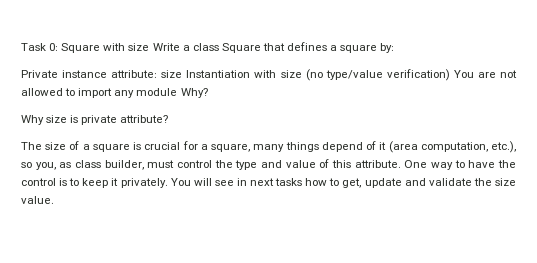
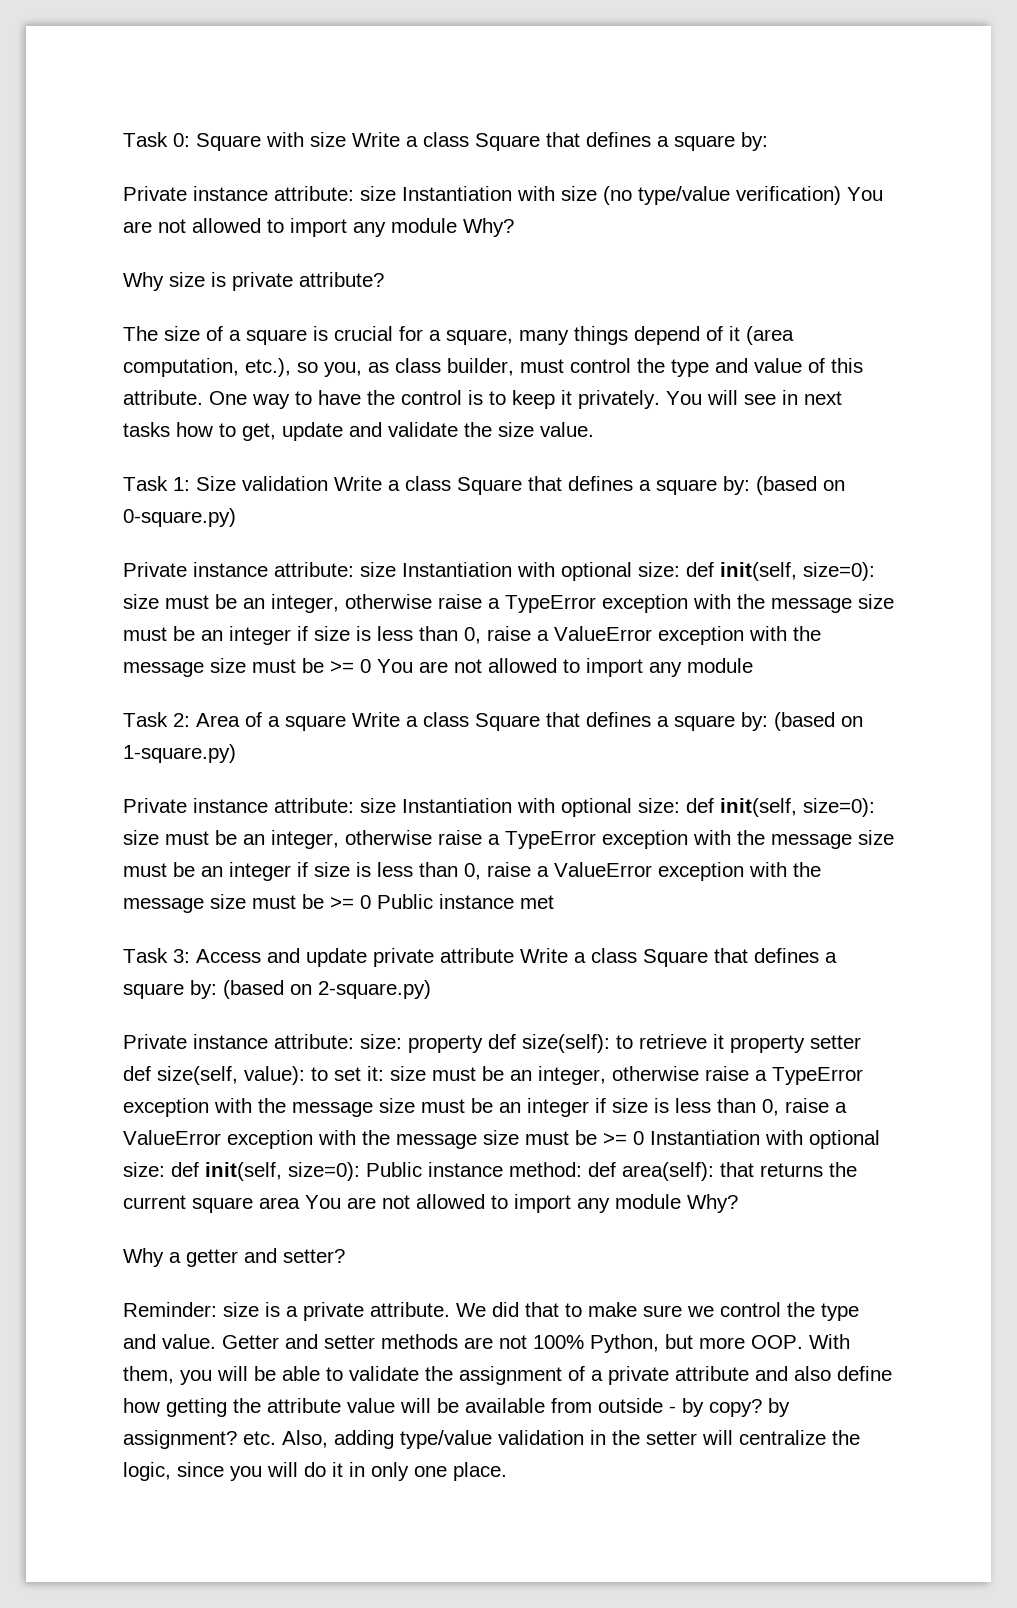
+ Task 1: Size validation Write a class Square that defines a square by: (based on 0-square.py)
+ Private instance attribute: size Instantiation with optional size: def init(self, size=0): size must be an integer, otherwise raise a TypeError exception with the message size must be an integer if size is less than 0, raise a ValueError exception with the message size must be >= 0 You are not allowed to import any module
+ Task 2: Area of a square Write a class Square that defines a square by: (based on 1-square.py)
+ Private instance attribute: size Instantiation with optional size: def init(self, size=0): size must be an integer, otherwise raise a TypeError exception with the message size must be an integer if size is less than 0, raise a ValueError exception with the message size must be >= 0 Public instance met
+ Task 3: Access and update private attribute Write a class Square that defines a square by: (based on 2-square.py)
+ Private instance attribute: size: property def size(self): to retrieve it property setter def size(self, value): to set it: size must be an integer, otherwise raise a TypeError exception with the message size must be an integer if size is less than 0, raise a ValueError exception with the message size must be >= 0 Instantiation with optional size: def init(self, size=0): Public instance method: def area(self): that returns the current square area You are not allowed to import any module Why?
+ Why a getter and setter?
+ Reminder: size is a private attribute. We did that to make sure we control the type and value. Getter and setter methods are not 100% Python, but more OOP. With them, you will be able to validate the assignment of a private attribute and also define how getting the attribute value will be available from outside - by copy? by assignment? etc. Also, adding type/value validation in the setter will centralize the logic, since you will do it in only one place.

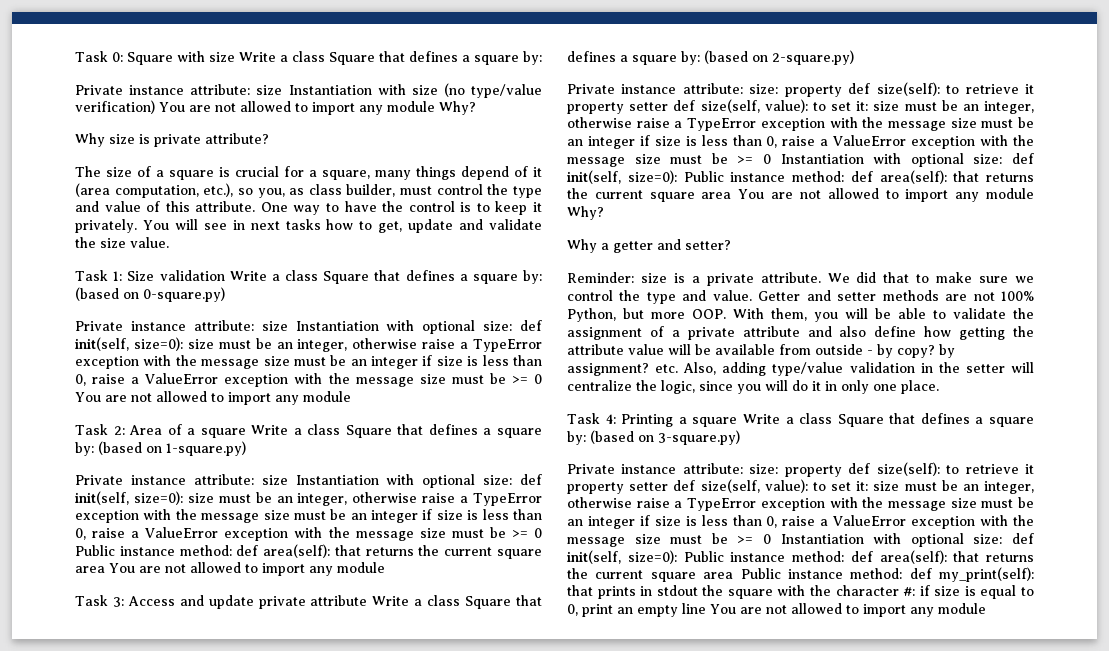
- Private instance attribute: size Instantiation with optional size: def init(self, size=0): size must be an integer, otherwise raise a TypeError exception with the message size must be an integer if size is less than 0, raise a ValueError exception with the message size must be >= 0 Public instance met
+ Private instance attribute: size Instantiation with optional size: def init(self, size=0): size must be an integer, otherwise raise a TypeError exception with the message size must be an integer if size is less than 0, raise a ValueError exception with the message size must be >= 0 Public instance method: def area(self): that returns the current square area You are not allowed to import any module
+ Task 4: Printing a square Write a class Square that defines a square by: (based on 3-square.py)
+ Private instance attribute: size: property def size(self): to retrieve it property setter def size(self, value): to set it: size must be an integer, otherwise raise a TypeError exception with the message size must be an integer if size is less than 0, raise a ValueError exception with the message size must be >= 0 Instantiation with optional size: def init(self, size=0): Public instance method: def area(self): that returns the current square area Public instance method: def my_print(self): that prints in stdout the square with the character #: if size is equal to 0, print an empty line You are not allowed to import any module

